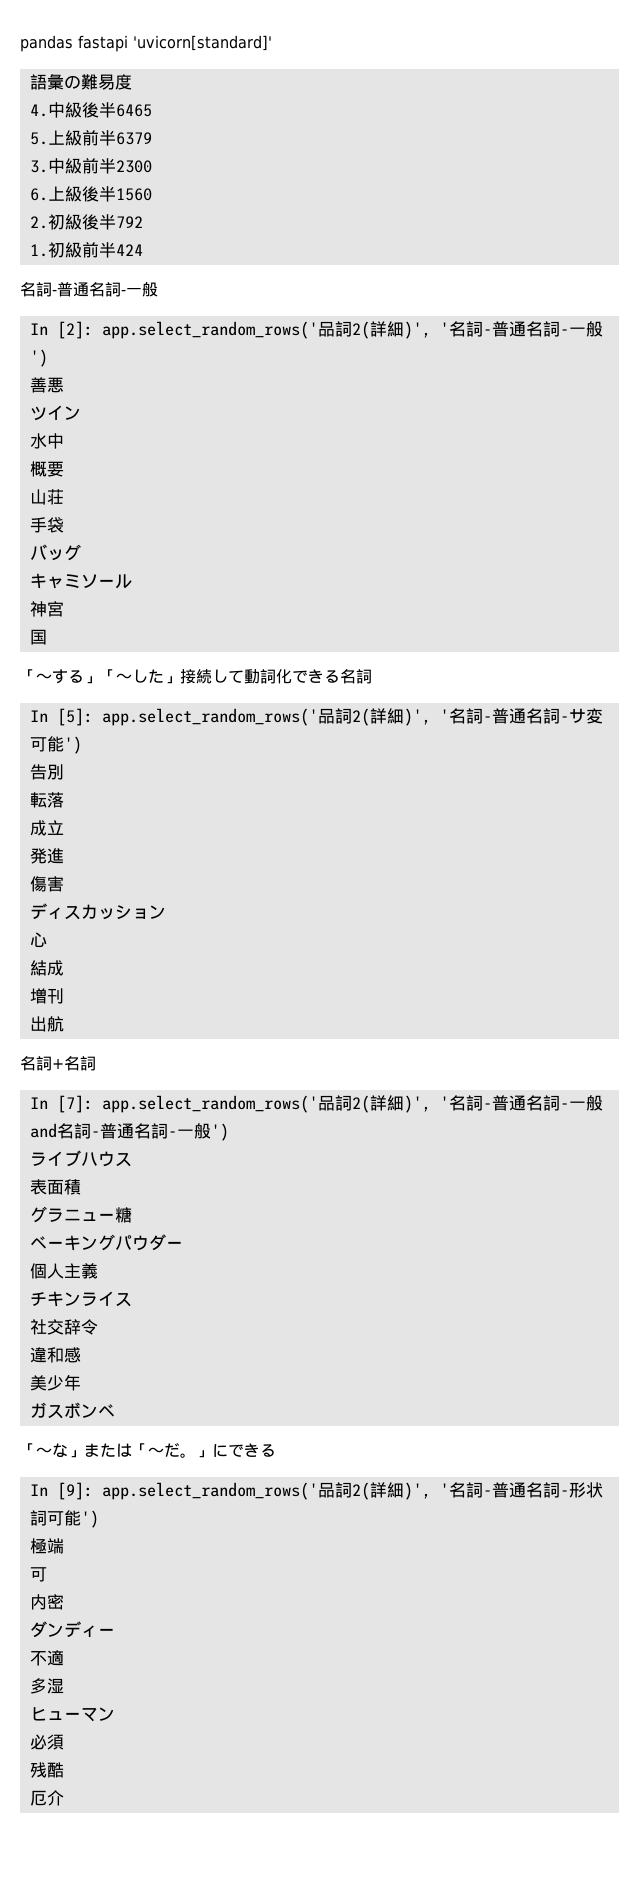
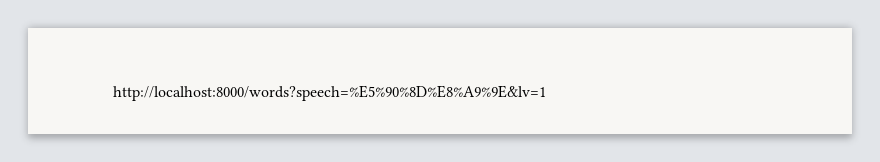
- pandas fastapi 'uvicorn[standard]'
- 語彙の難易度
- 4.中級後半6465
- 5.上級前半6379
- 3.中級前半2300
- 6.上級後半1560
- 2.初級後半792
- 1.初級前半424
- 名詞-普通名詞-一般
- In [2]: app.select_random_rows('品詞2(詳細)', '名詞-普通名詞-一般')
- 善悪
- ツイン
- 水中
- 概要
- 山荘
- 手袋
- バッグ
- キャミソール
- 神宮
- 国
- 「〜する」「〜した」接続して動詞化できる名詞
- In [5]: app.select_random_rows('品詞2(詳細)', '名詞-普通名詞-サ変可能')
- 告別
- 転落
- 成立
- 発進
- 傷害
- ディスカッション
- 心
- 結成
- 増刊
- 出航
- 名詞+名詞
- In [7]: app.select_random_rows('品詞2(詳細)', '名詞-普通名詞-一般and名詞-普通名詞-一般')
- ライブハウス
- 表面積
- グラニュー糖
- ベーキングパウダー
- 個人主義
- チキンライス
- 社交辞令
- 違和感
- 美少年
- ガスボンベ
- 「〜な」または「〜だ。」にできる
- In [9]: app.select_random_rows('品詞2(詳細)', '名詞-普通名詞-形状詞可能')
- 極端
- 可
- 内密
- ダンディー
- 不適
- 多湿
- ヒューマン
- 必須
- 残酷
- 厄介
+ http://localhost:8000/words?speech=%E5%90%8D%E8%A9%9E&lv=1

